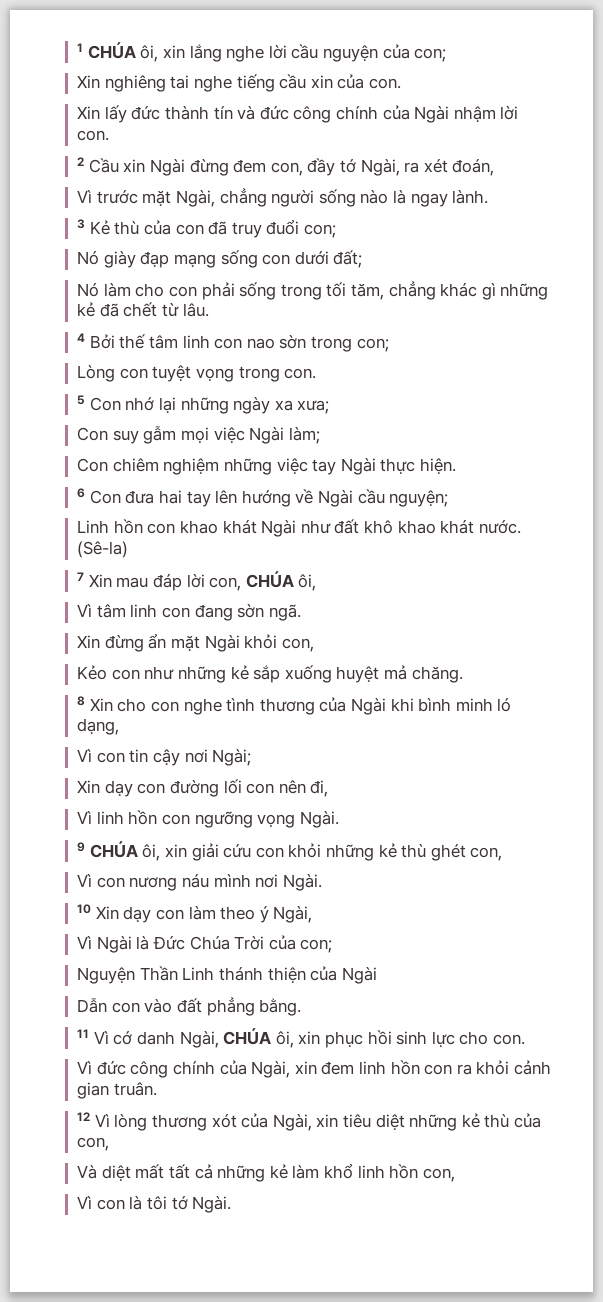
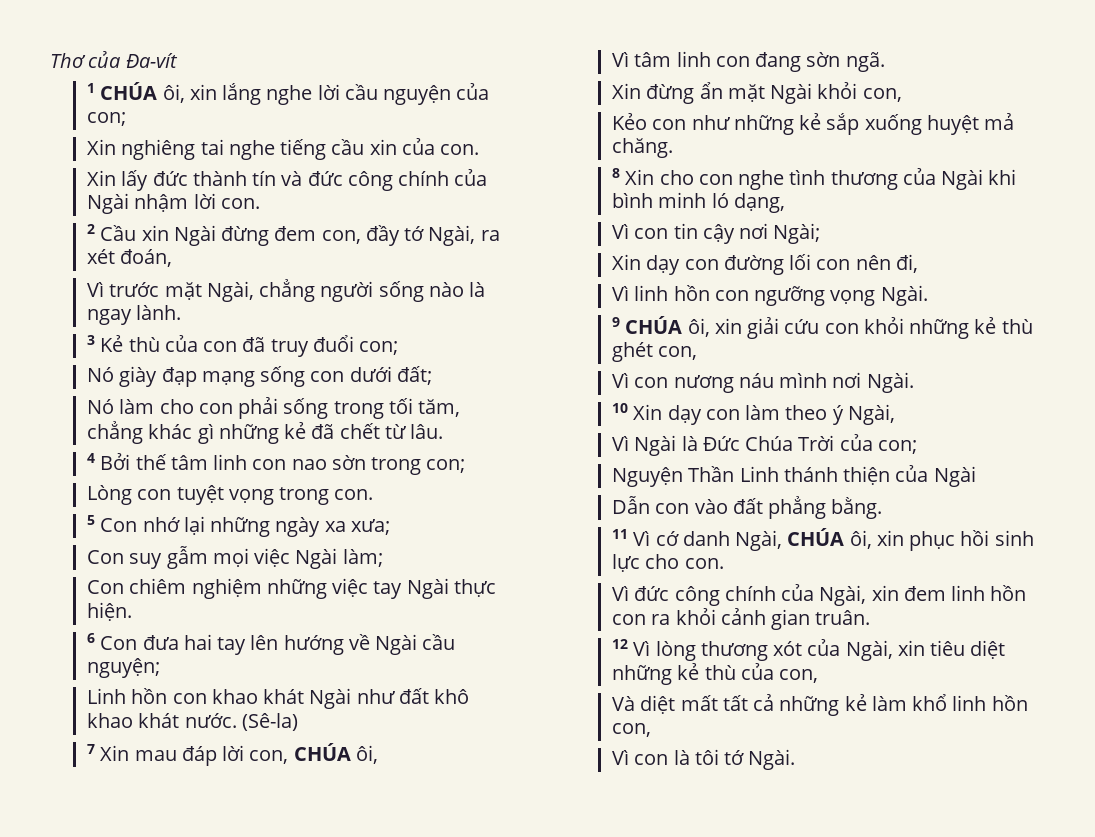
+ Thơ của Đa-vít

